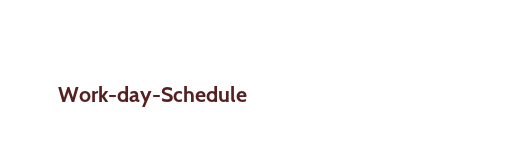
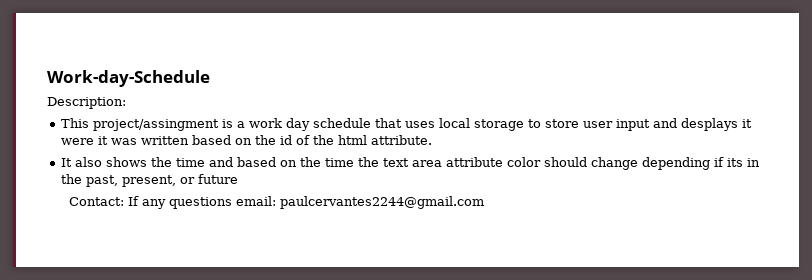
+ Description:
+ This project/assingment is a work day schedule that uses local storage to store user input and desplays it were it was written based on the id of the html attribute.
+ It also shows the time and based on the time the text area attribute color should change depending if its in the past, present, or future
+ Contact: If any questions email: paulcervantes2244@gmail.com

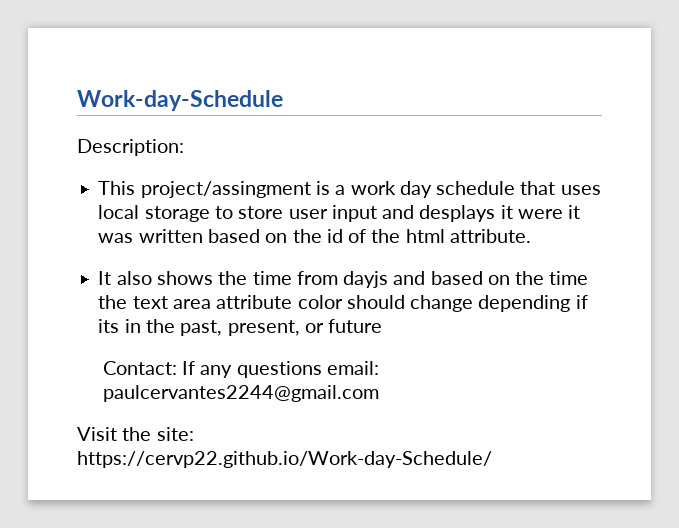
- It also shows the time and based on the time the text area attribute color should change depending if its in the past, present, or future
+ It also shows the time from dayjs and based on the time the text area attribute color should change depending if its in the past, present, or future
+ Visit the site: https://cervp22.github.io/Work-day-Schedule/

